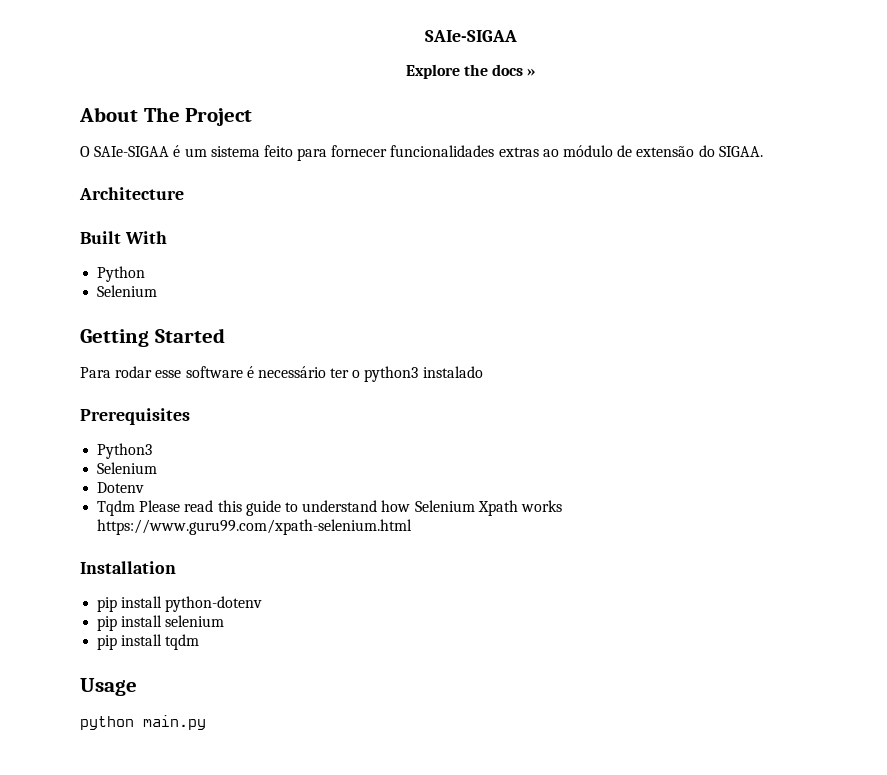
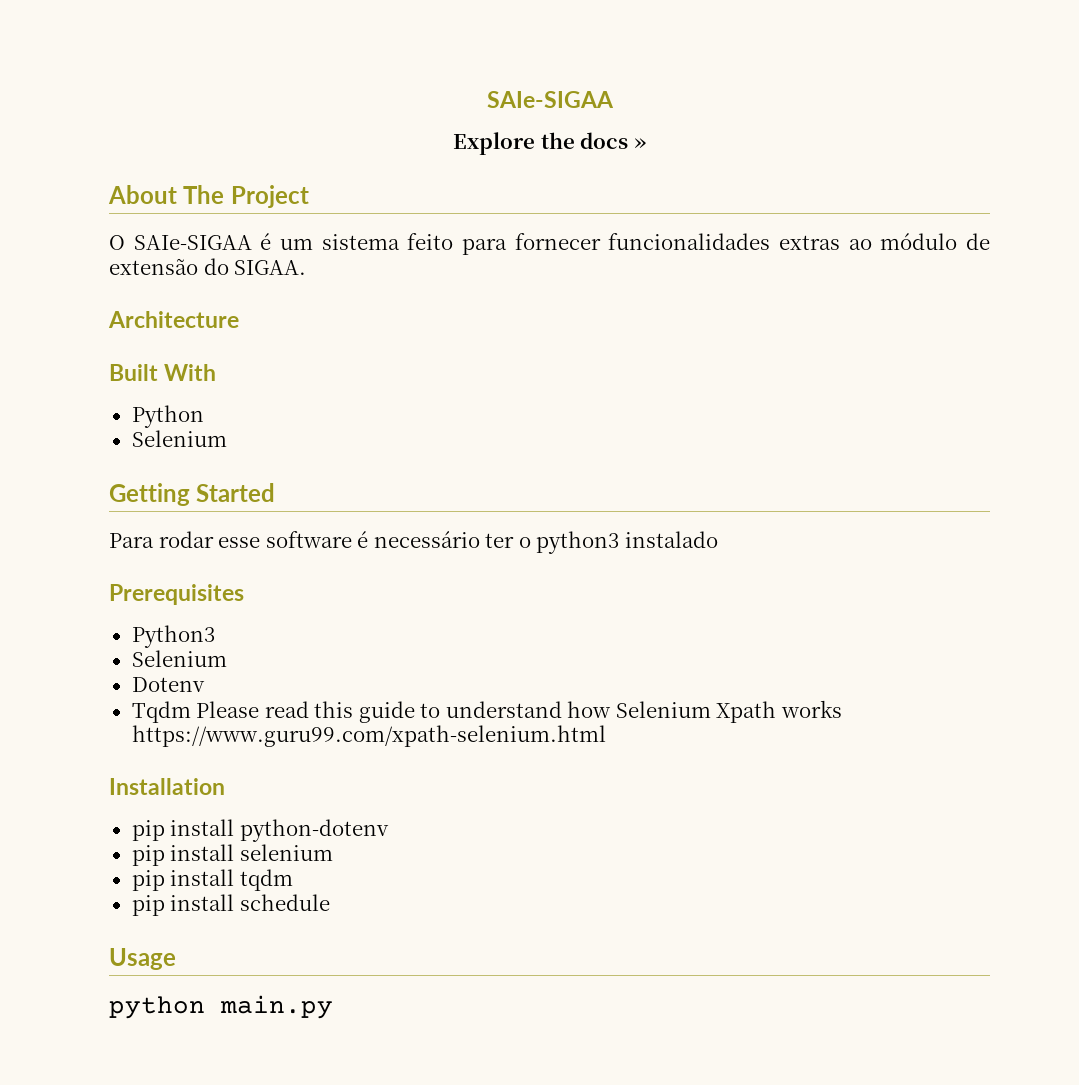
+ pip install schedule

